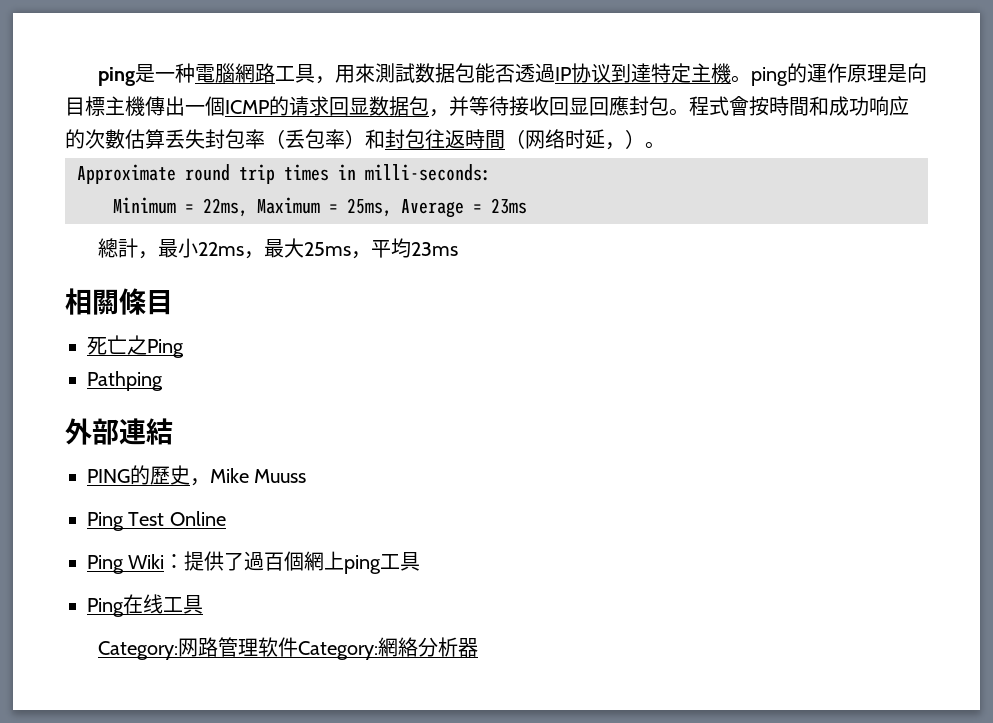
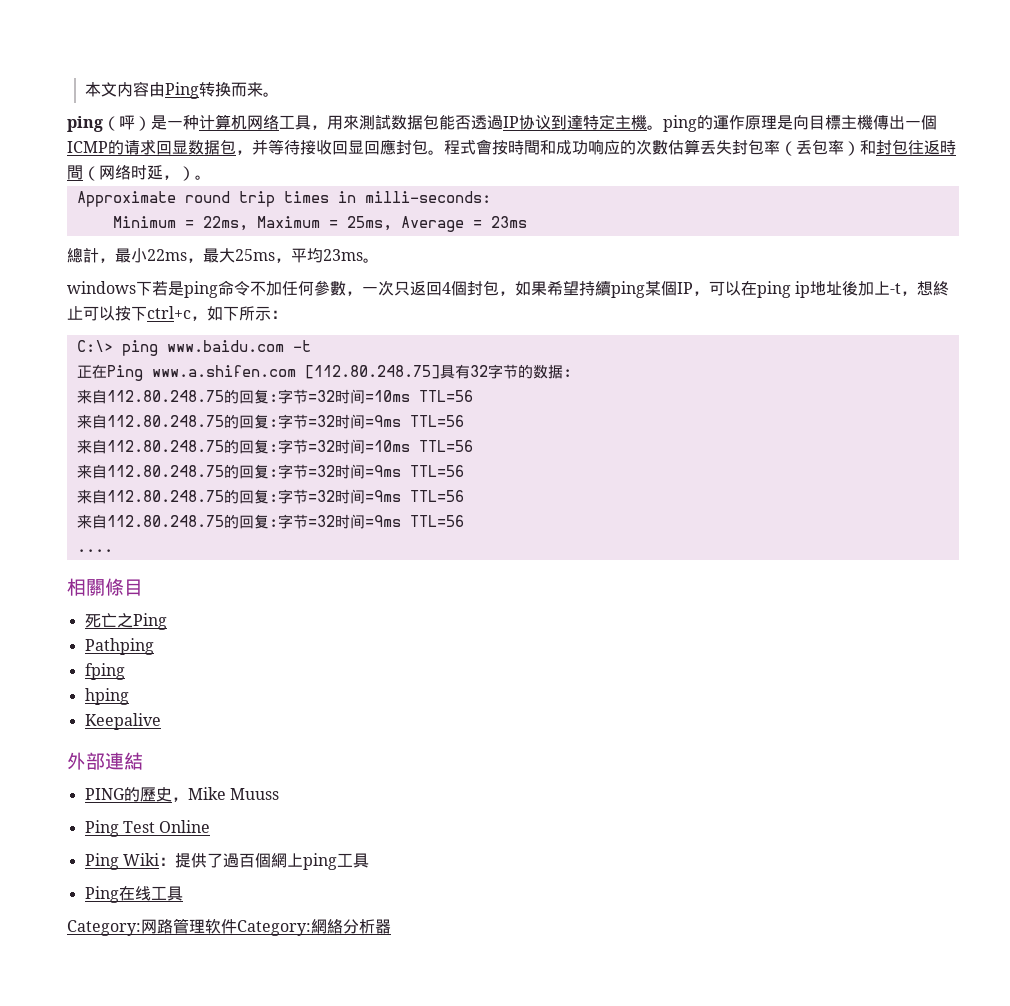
- ping是一种電腦網路工具，用來測試数据包能否透過IP协议到達特定主機。ping的運作原理是向目標主機傳出一個ICMP的请求回显数据包，并等待接收回显回應封包。
+ 本文内容由Ping转换而来。
+ ping（呯）是一种计算机网络工具，用來測試数据包能否透過IP协议到達特定主機。ping的運作原理是向目標主機傳出一個ICMP的请求回显数据包，并等待接收回显回應封包。
- 總計，最小22ms，最大25ms，平均23ms
+ 總計，最小22ms，最大25ms，平均23ms。
+ windows下若是ping命令不加任何參數，一次只返回4個封包，如果希望持續ping某個IP，可以在ping ip地址後加上-t，想終止可以按下ctrl+c，如下所示：
+ C:\> ping www.baidu.com -t
+ 正在Ping www.a.shifen.com [112.80.248.75]具有32字节的数据:
+ 来自112.80.248.75的回复:字节=32时间=10ms TTL=56
+ 来自112.80.248.75的回复:字节=32时间=9ms TTL=56
+ 来自112.80.248.75的回复:字节=32时间=10ms TTL=56
+ 来自112.80.248.75的回复:字节=32时间=9ms TTL=56
+ 来自112.80.248.75的回复:字节=32时间=9ms TTL=56
+ 来自112.80.248.75的回复:字节=32时间=9ms TTL=56
+ ....
+ fping
+ hping
+ Keepalive

